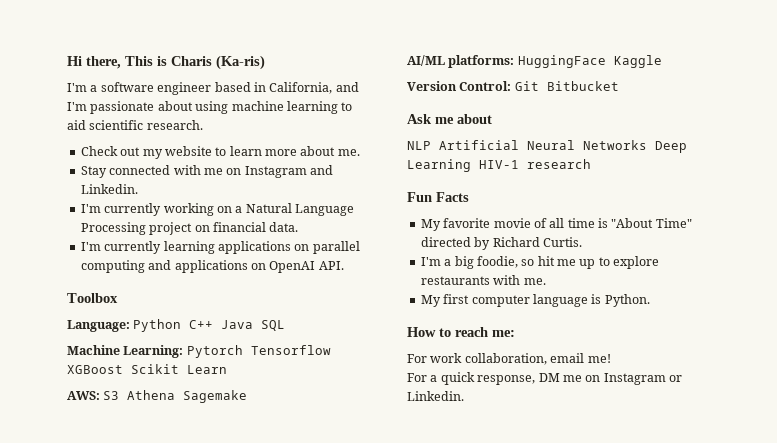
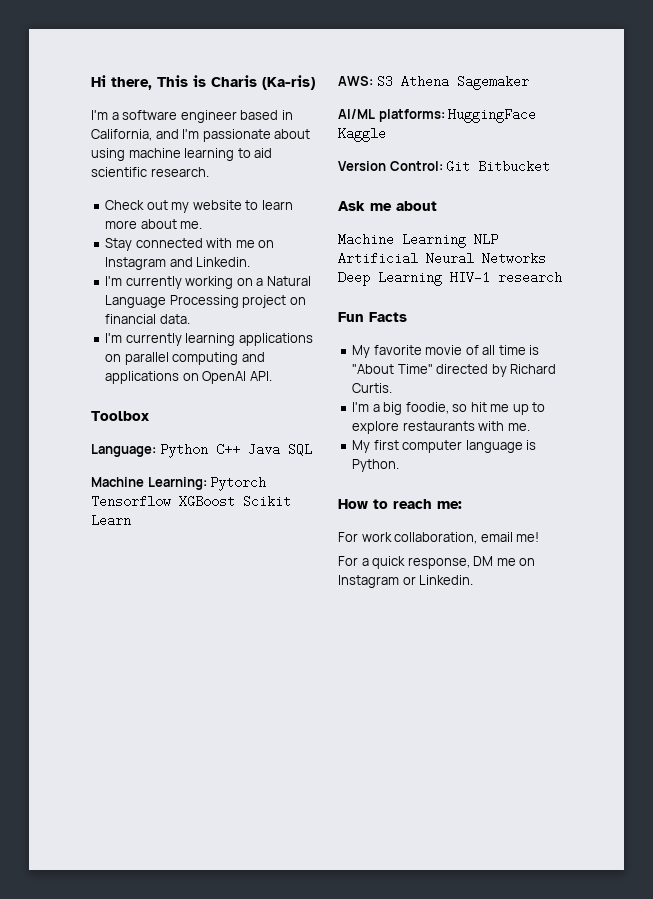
- AWS: S3 Athena Sagemake
+ AWS: S3 Athena Sagemaker
- NLP Artificial Neural Networks Deep Learning HIV-1 research
+ Machine Learning NLP Artificial Neural Networks Deep Learning HIV-1 research

